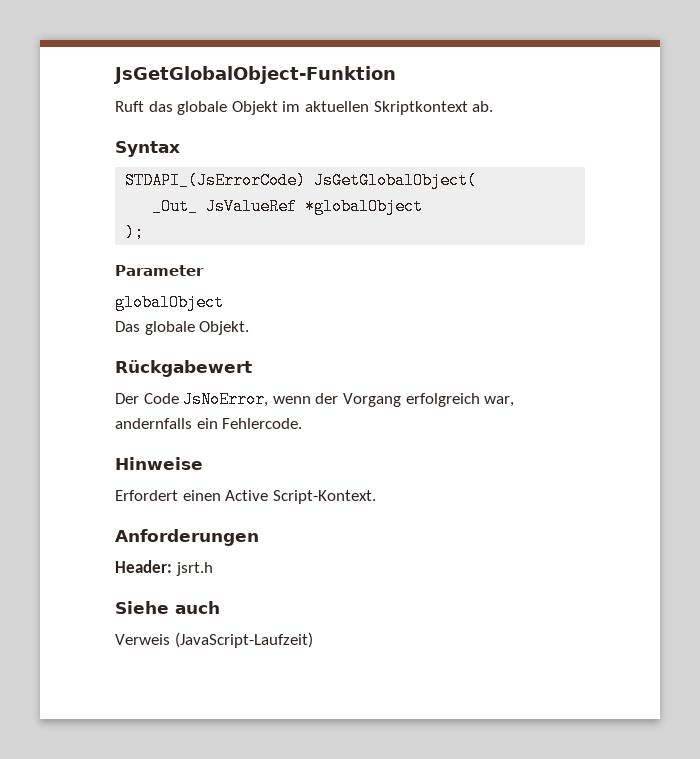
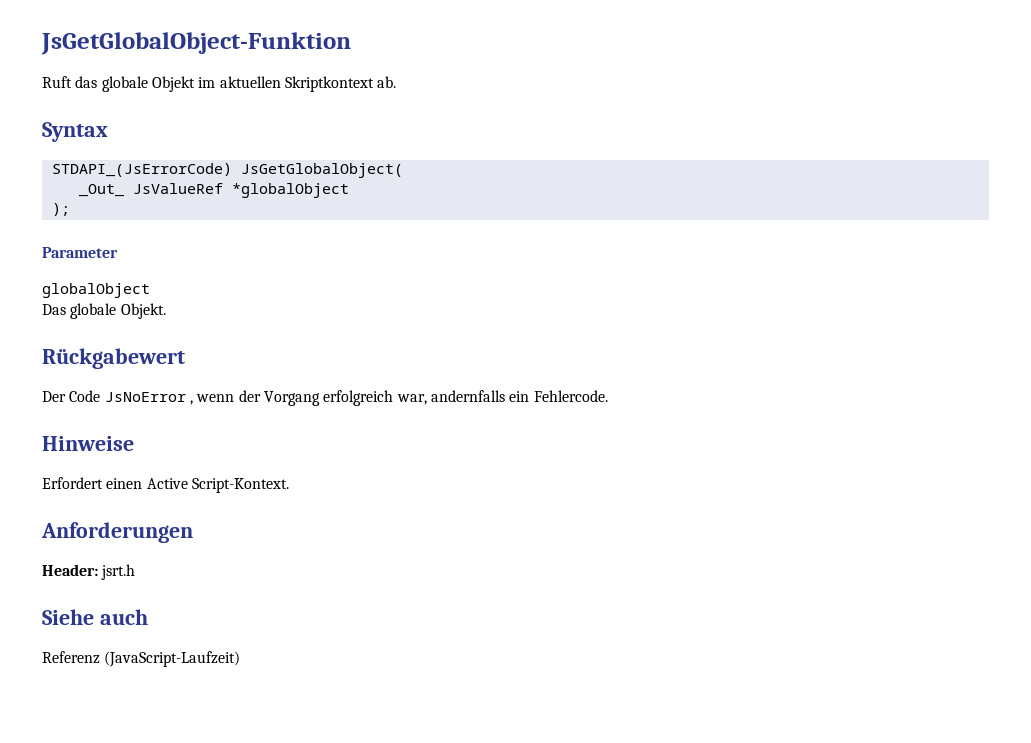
- Der Code JsNoError, wenn der Vorgang erfolgreich war, andernfalls ein Fehlercode.
+ Der Code JsNoError , wenn der Vorgang erfolgreich war, andernfalls ein Fehlercode.
- Verweis (JavaScript-Laufzeit)
+ Referenz (JavaScript-Laufzeit)

